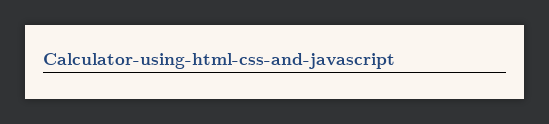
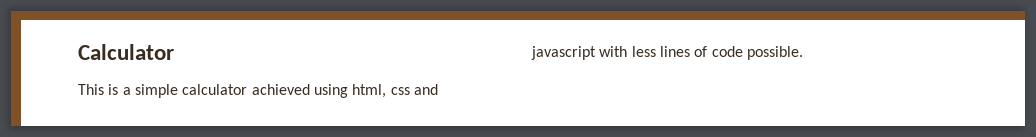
- Calculator-using-html-css-and-javascript
+ Calculator
+ This is a simple calculator achieved using html, css and javascript with less lines of code possible.

